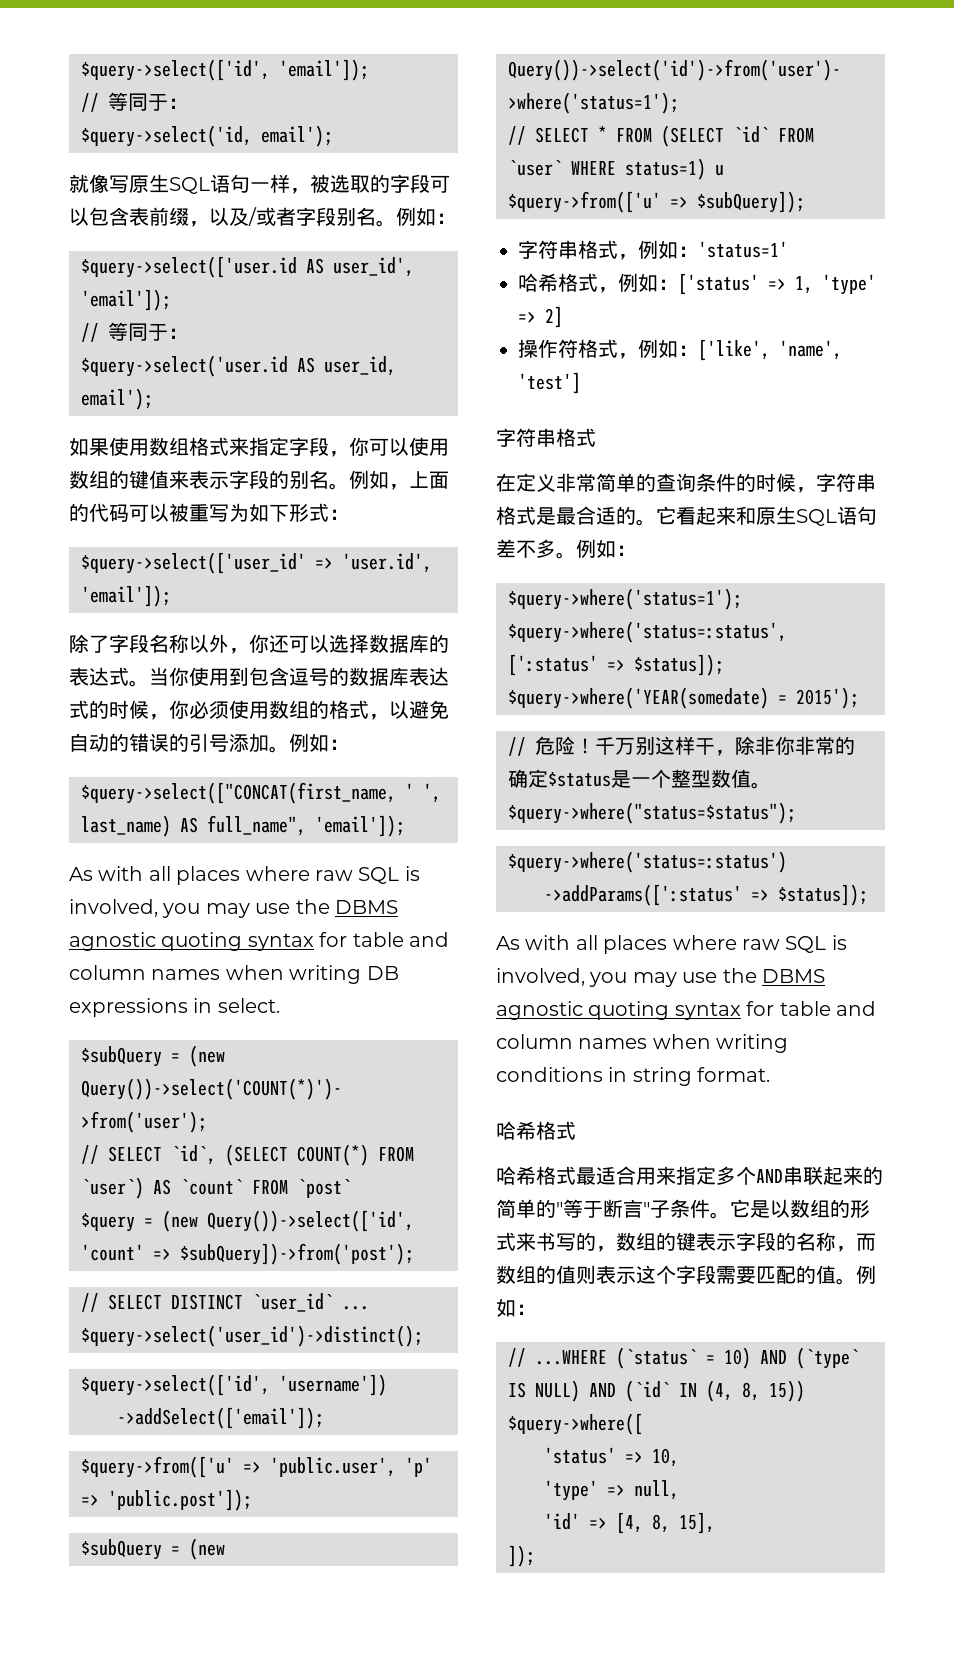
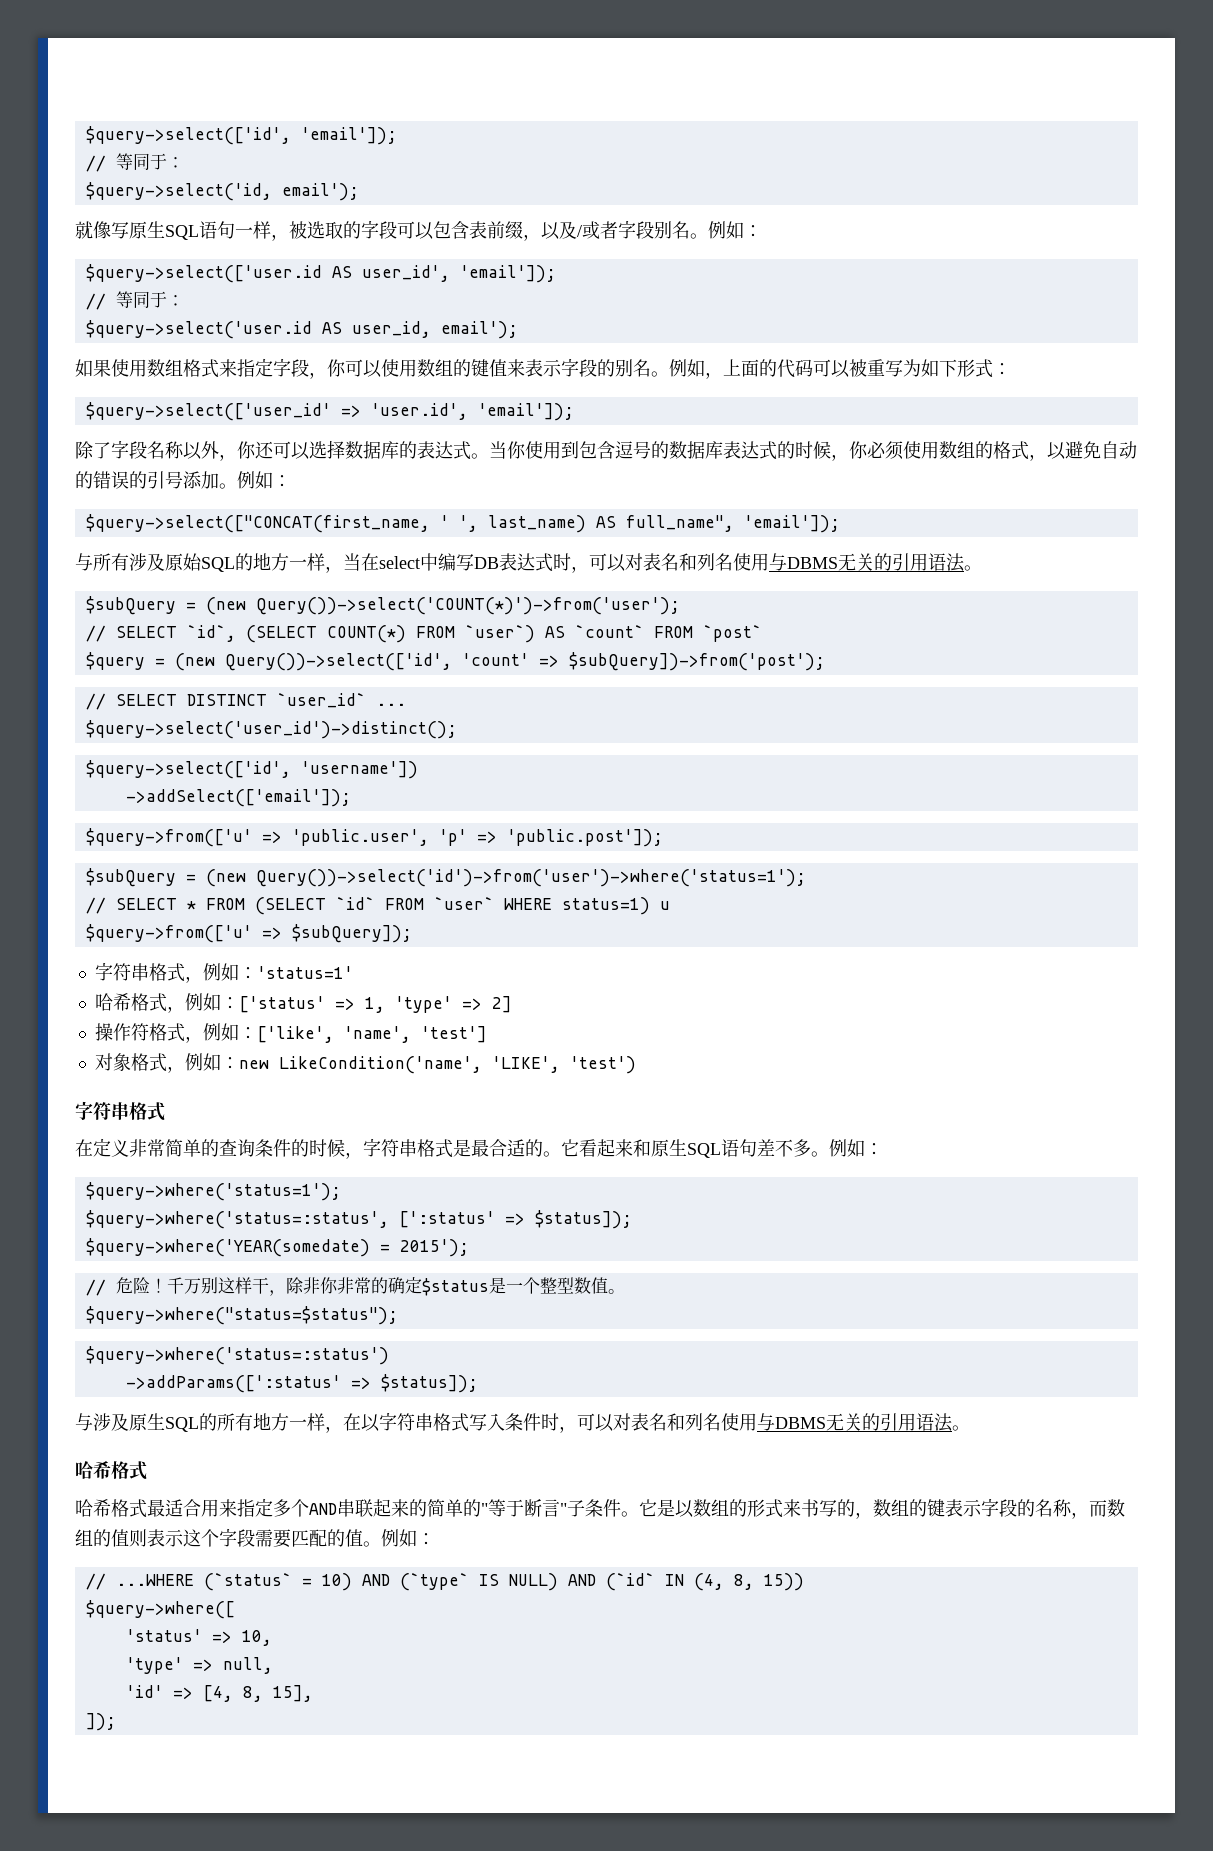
- As with all places where raw SQL is involved, you may use the DBMS agnostic quoting syntax for table and column names when writing DB expressions in select.
+ 与所有涉及原始SQL的地方一样，当在select中编写DB表达式时，可以对表名和列名使用与DBMS无关的引用语法。
+ 对象格式，例如：new LikeCondition('name', 'LIKE', 'test')
- As with all places where raw SQL is involved, you may use the DBMS agnostic quoting syntax for table and column names when writing conditions in string format.
+ 与涉及原生SQL的所有地方一样，在以字符串格式写入条件时，可以对表名和列名使用与DBMS无关的引用语法。

